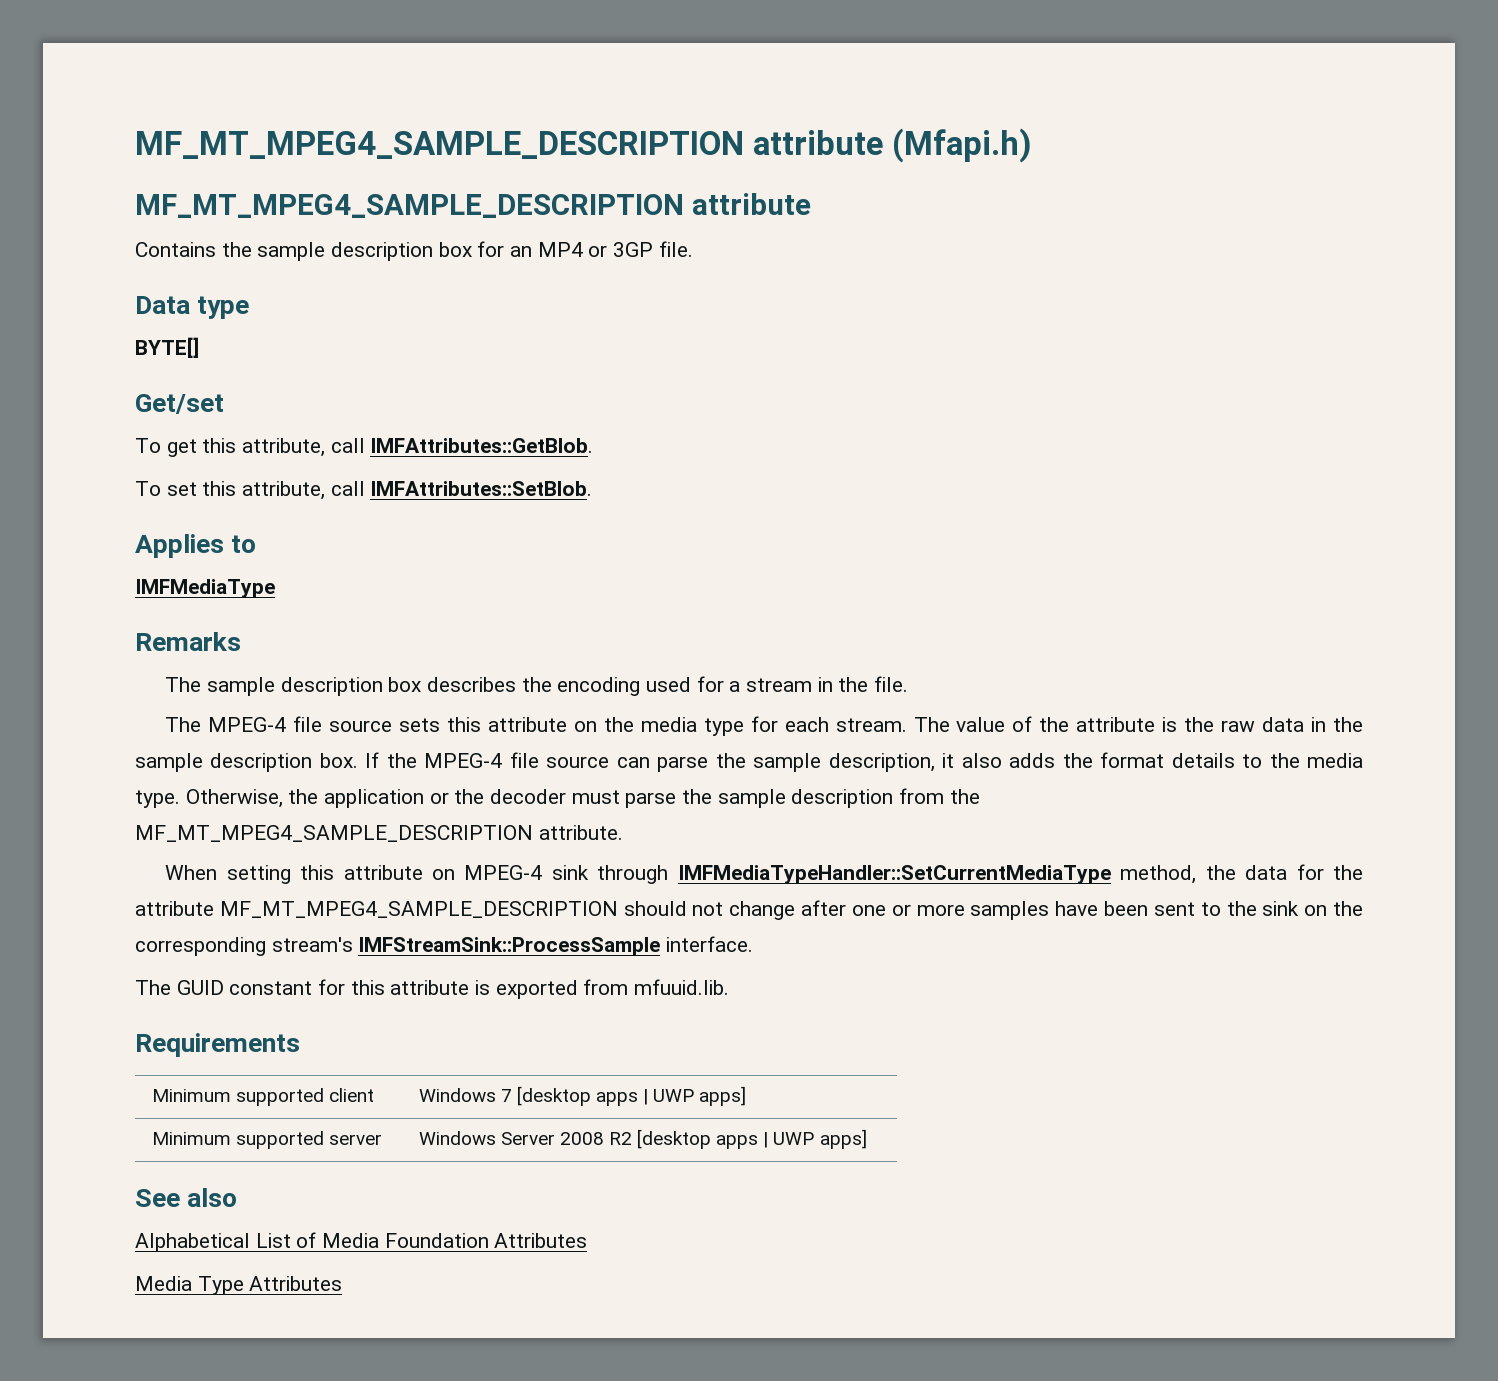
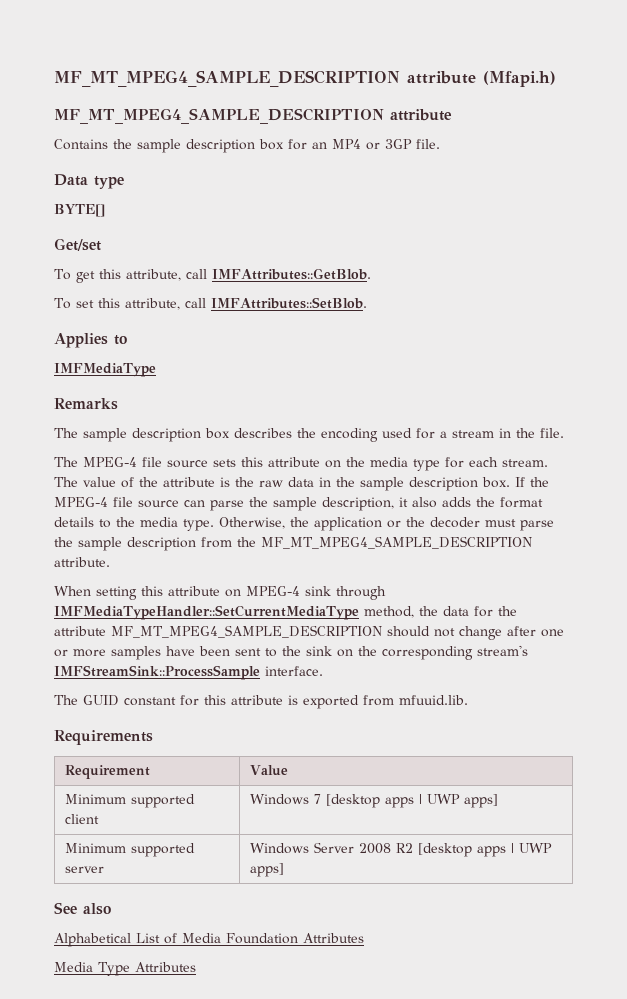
+ Requirement | Value

